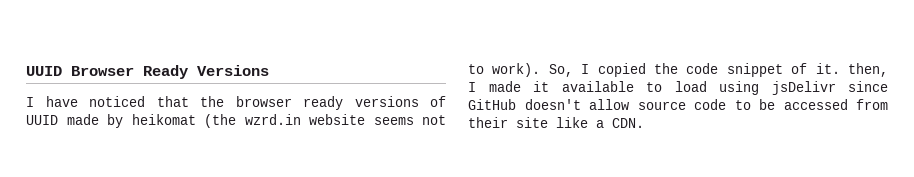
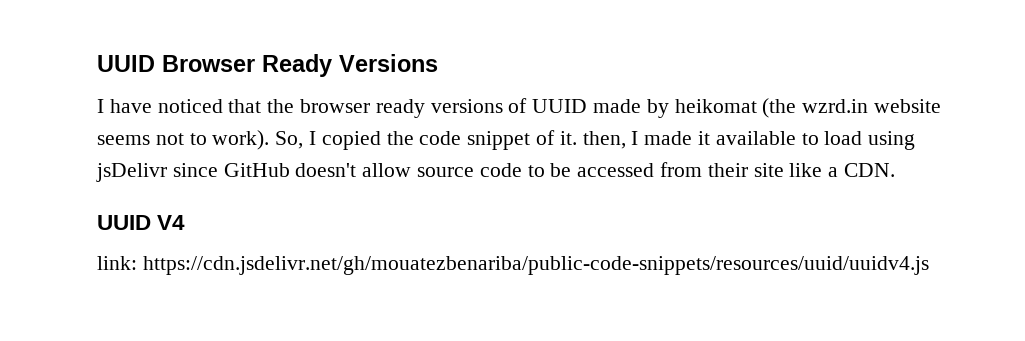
+ UUID V4
+ link: https://cdn.jsdelivr.net/gh/mouatezbenariba/public-code-snippets/resources/uuid/uuidv4.js

